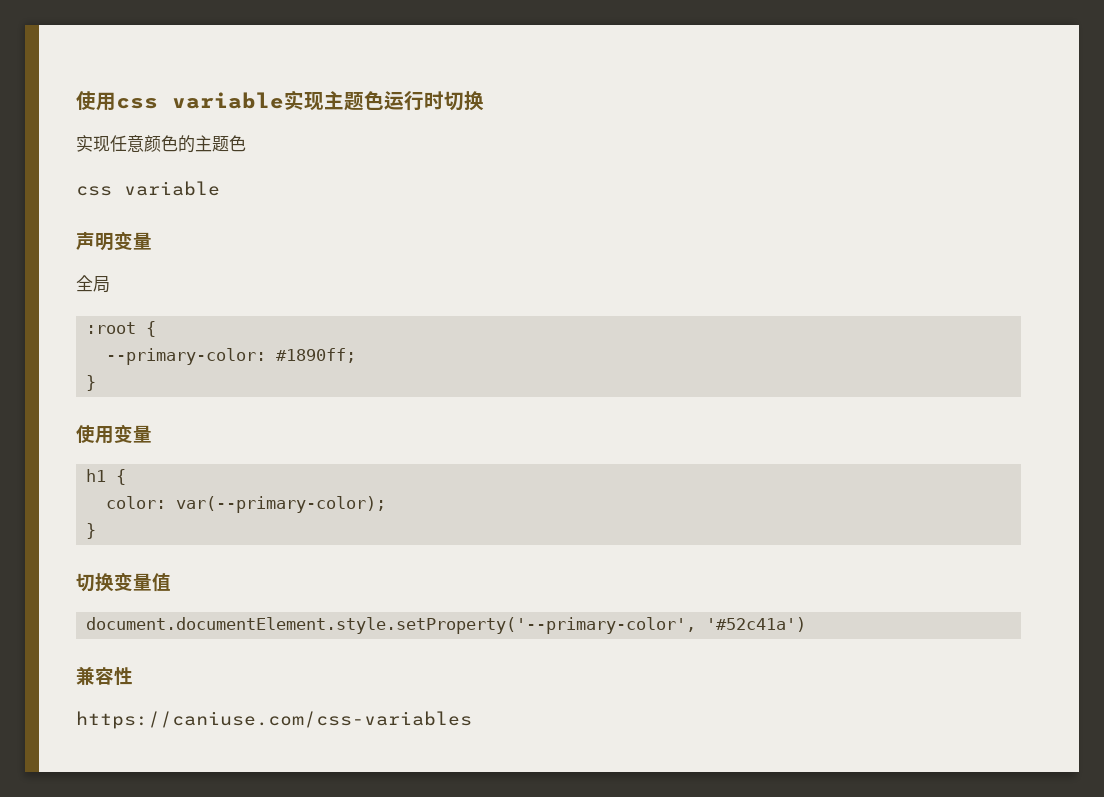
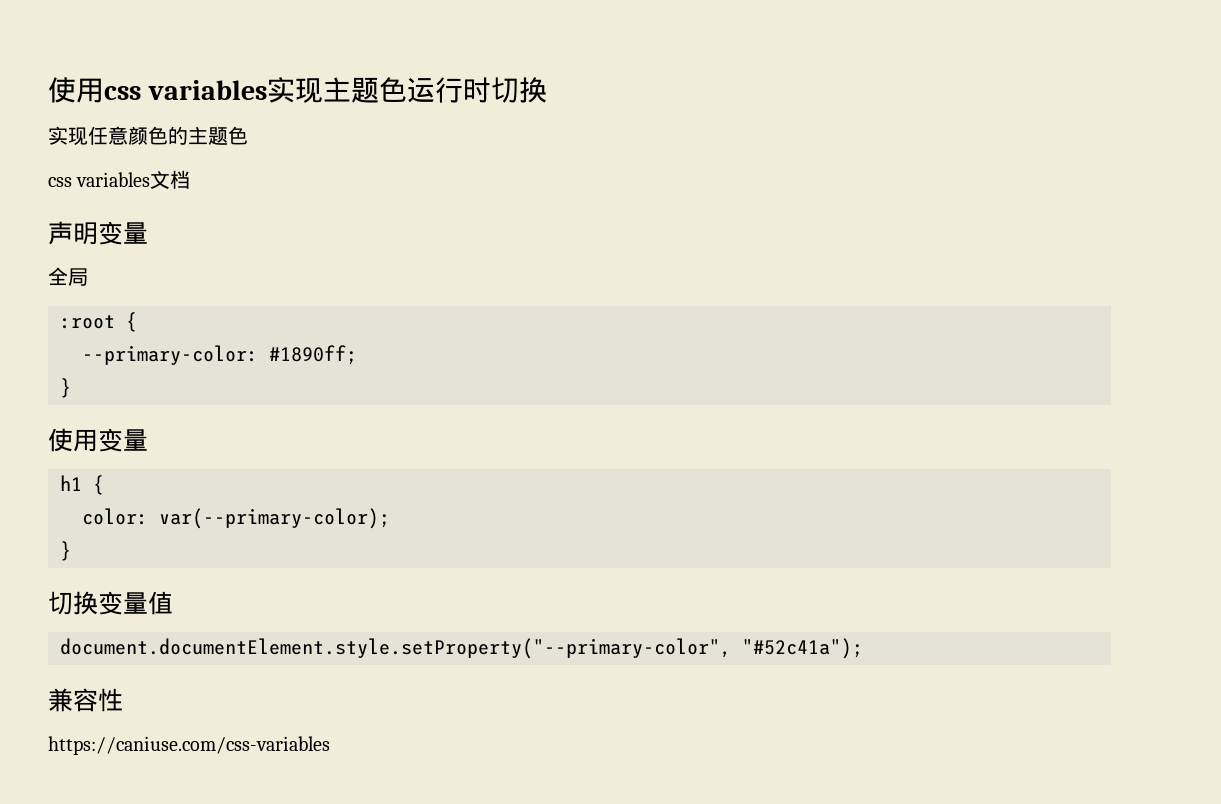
- 使用css variable实现主题色运行时切换
+ 使用css variables实现主题色运行时切换
  实现任意颜色的主题色
- css variable
+ css variables文档
- document.documentElement.style.setProperty('--primary-color', '#52c41a')
+ document.documentElement.style.setProperty("--primary-color", "#52c41a");

